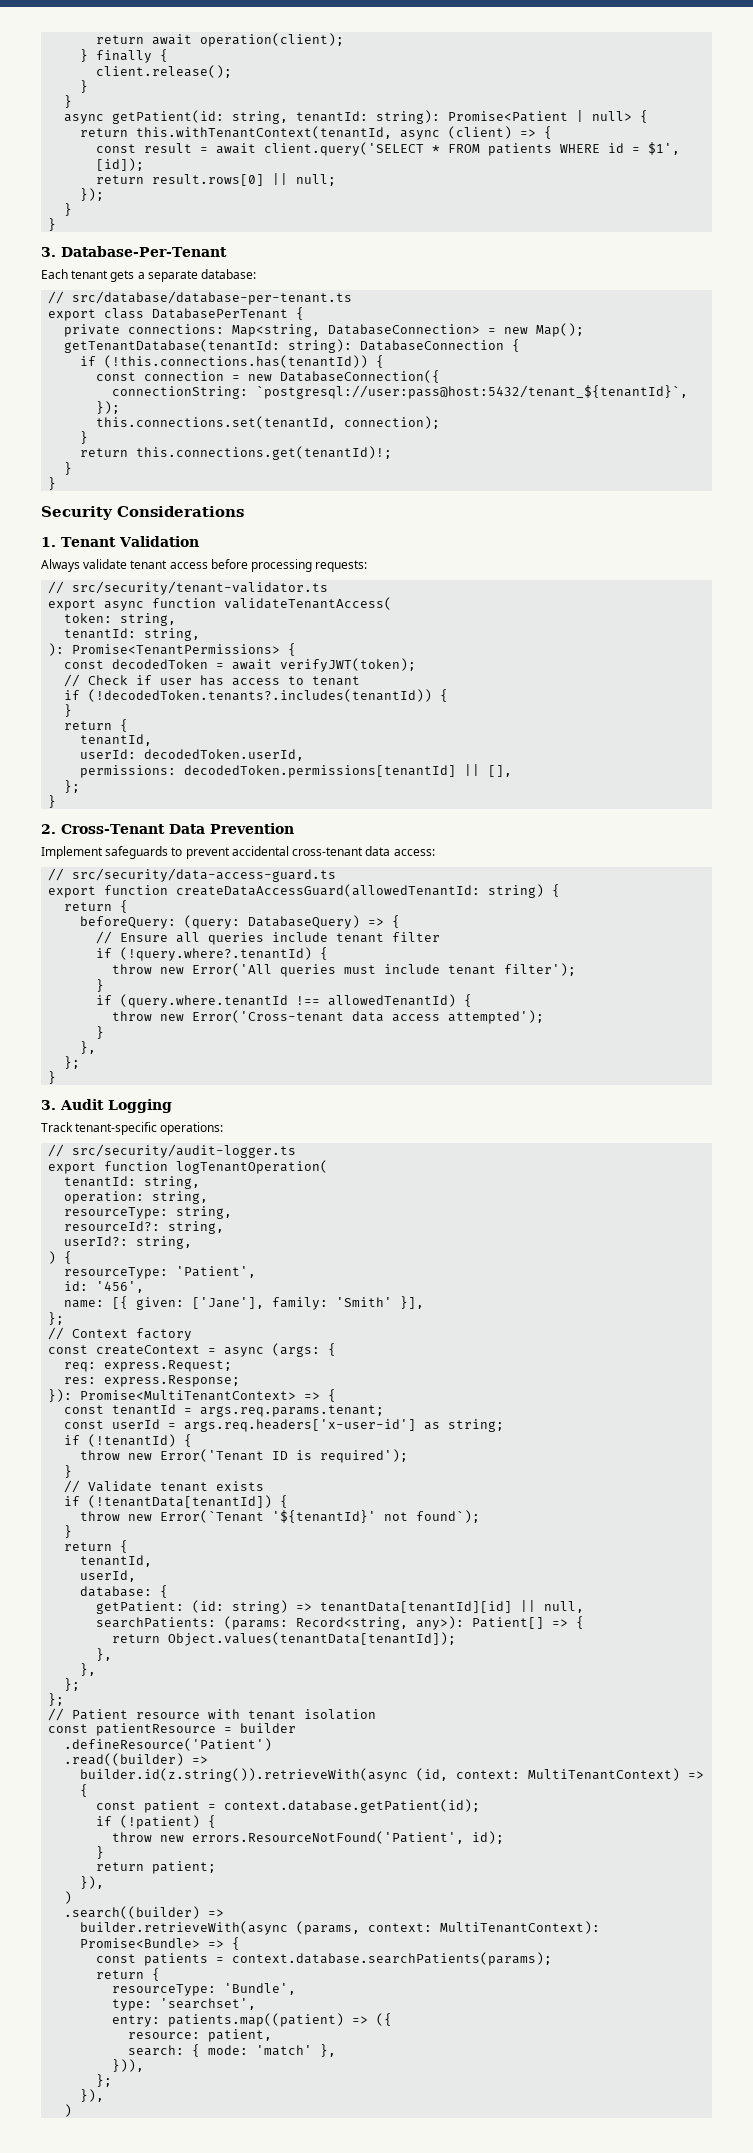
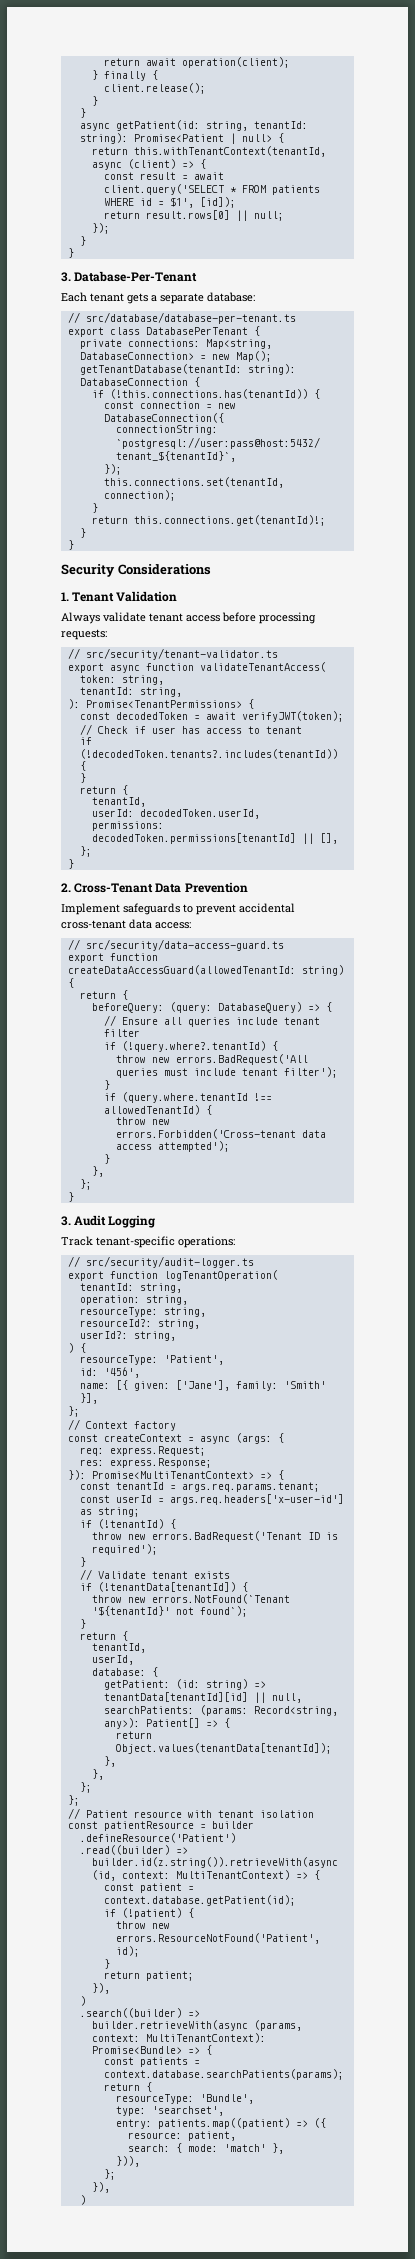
- throw new Error('All queries must include tenant filter');
+ throw new errors.BadRequest('All queries must include tenant filter');
- throw new Error('Cross-tenant data access attempted');
+ throw new errors.Forbidden('Cross-tenant data access attempted');
- throw new Error('Tenant ID is required');
+ throw new errors.BadRequest('Tenant ID is required');
- throw new Error(`Tenant '${tenantId}' not found`);
+ throw new errors.NotFound(`Tenant '${tenantId}' not found`);

